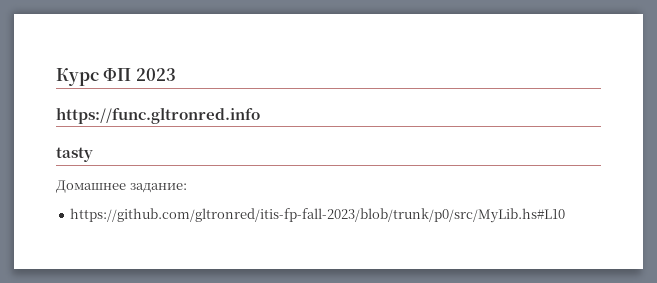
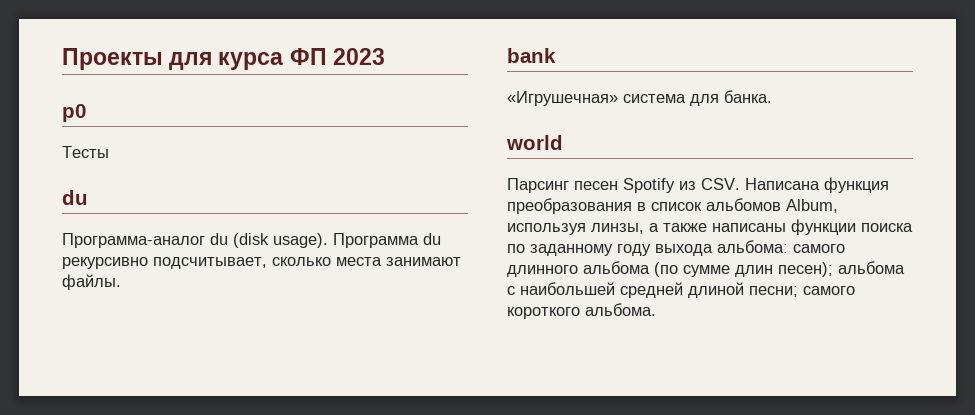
- Курс ФП 2023
+ Проекты для курса ФП 2023
- https://func.gltronred.info
- tasty
- Домашнее задание:
- https://github.com/gltronred/itis-fp-fall-2023/blob/trunk/p0/src/MyLib.hs#L10
+ p0
+ Тесты
+ du
+ Программа-аналог du (disk usage). Программа du рекурсивно подсчитывает, сколько места занимают файлы.
+ bank
+ «Игрушечная» система для банка.
+ world
+ Парсинг песен Spotify из CSV. Написана функция преобразования в список альбомов Album, используя линзы, а также написаны функции поиска по заданному году выхода альбома: самого длинного альбома (по сумме длин песен); альбома с наибольшей средней длиной песни; самого короткого альбома.

